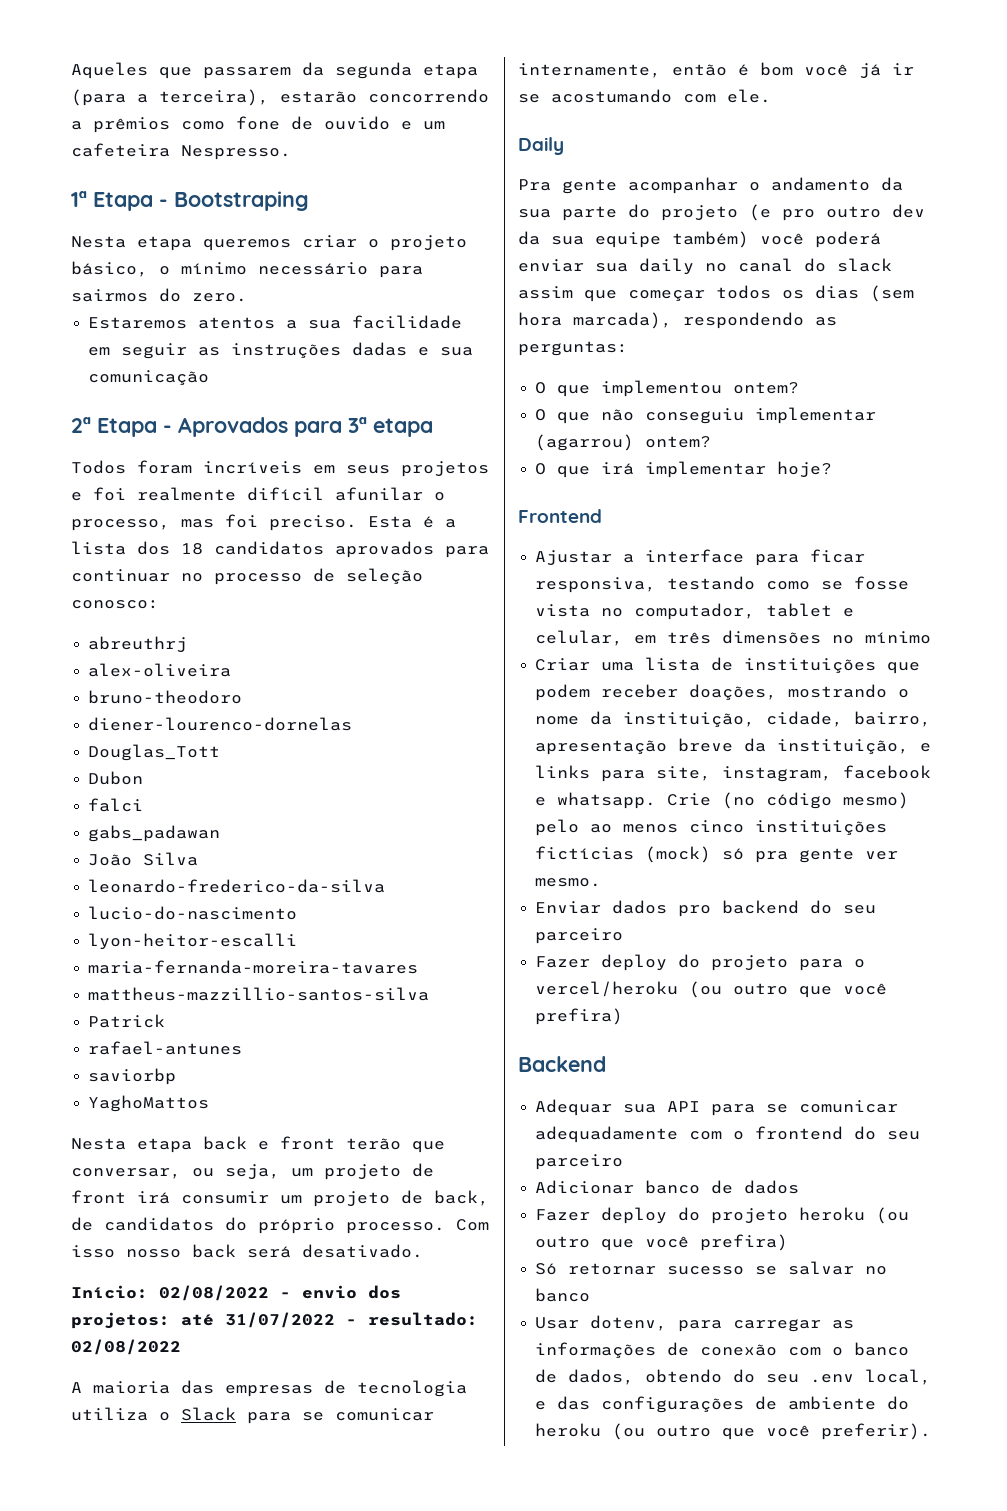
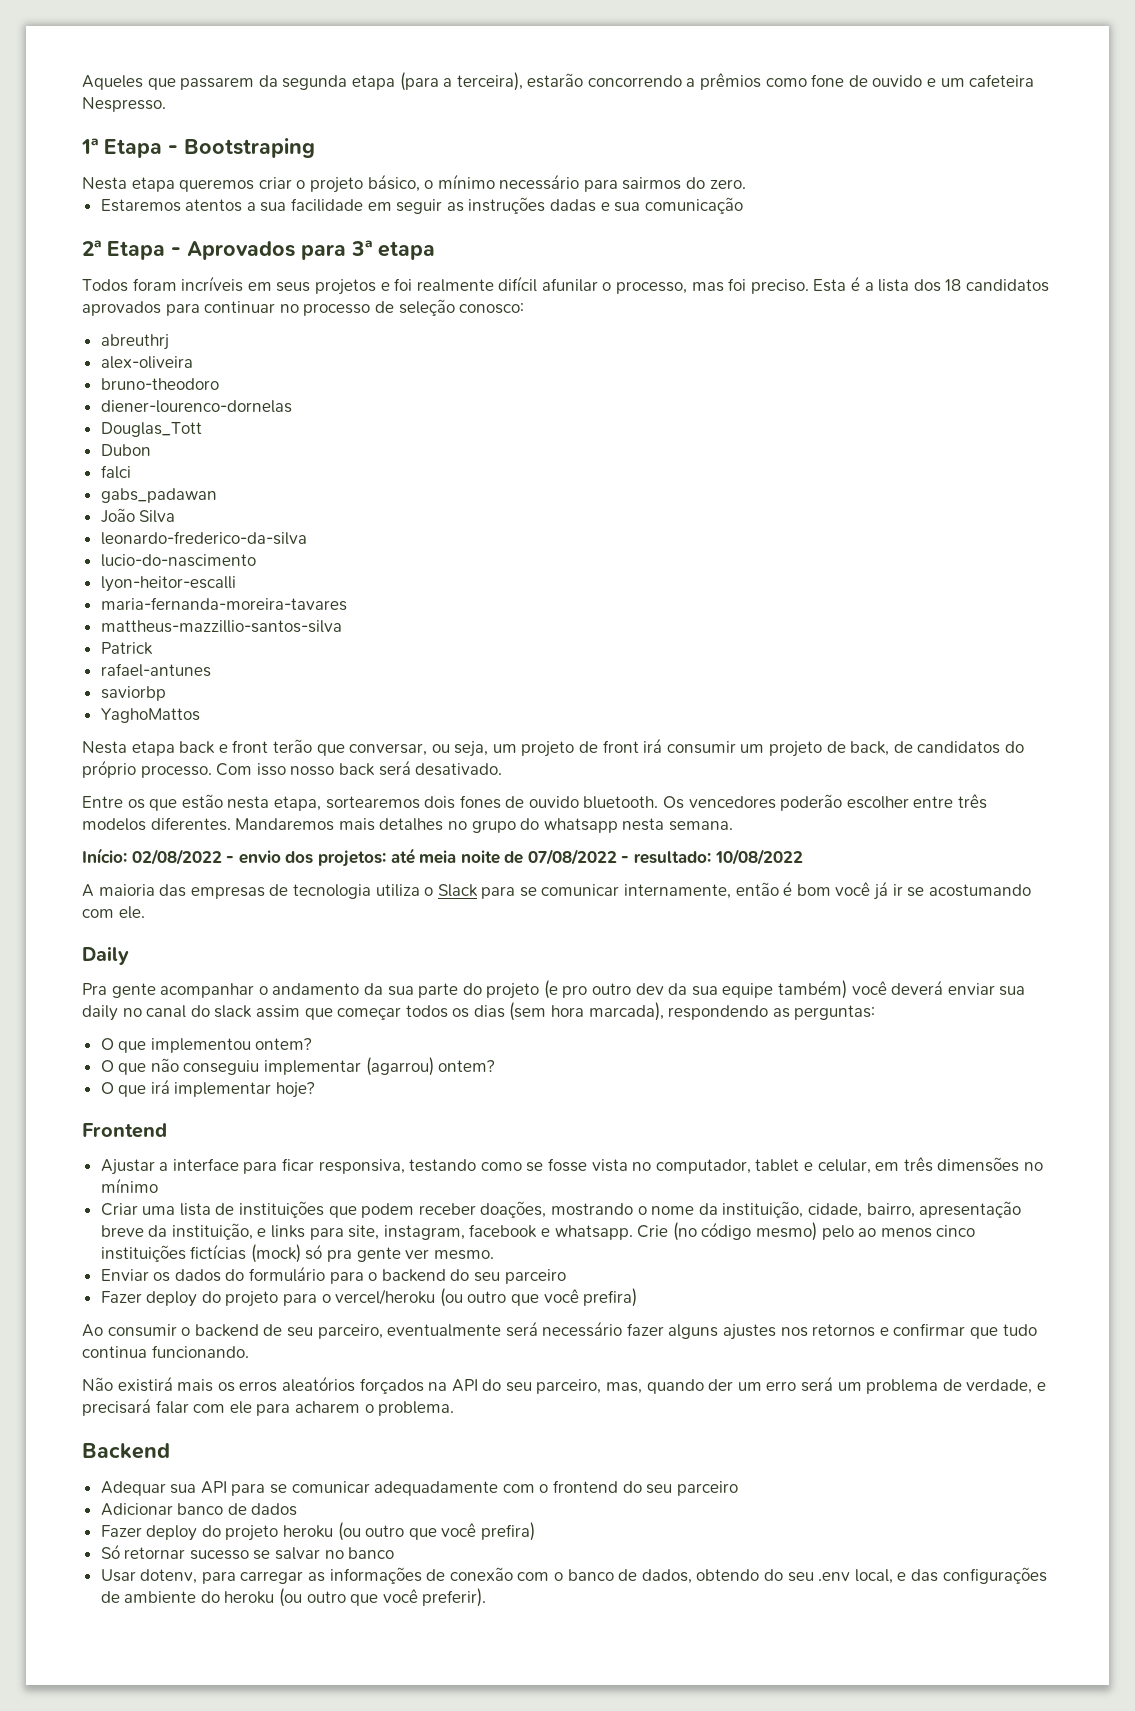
+ Entre os que estão nesta etapa, sortearemos dois fones de ouvido bluetooth. Os vencedores poderão escolher entre três modelos diferentes. Mandaremos mais detalhes no grupo do whatsapp nesta semana.
- Início: 02/08/2022 - envio dos projetos: até 31/07/2022 - resultado: 02/08/2022
+ Início: 02/08/2022 - envio dos projetos: até meia noite de 07/08/2022 - resultado: 10/08/2022
- Pra gente acompanhar o andamento da sua parte do projeto (e pro outro dev da sua equipe também) você poderá enviar sua daily no canal do slack assim que começar todos os dias (sem hora marcada), respondendo as perguntas:
+ Pra gente acompanhar o andamento da sua parte do projeto (e pro outro dev da sua equipe também) você deverá enviar sua daily no canal do slack assim que começar todos os dias (sem hora marcada), respondendo as perguntas:
- Enviar dados pro backend do seu parceiro
+ Enviar os dados do formulário para o backend do seu parceiro
+ Ao consumir o backend de seu parceiro, eventualmente será necessário fazer alguns ajustes nos retornos e confirmar que tudo continua funcionando.
+ Não existirá mais os erros aleatórios forçados na API do seu parceiro, mas, quando der um erro será um problema de verdade, e precisará falar com ele para acharem o problema.

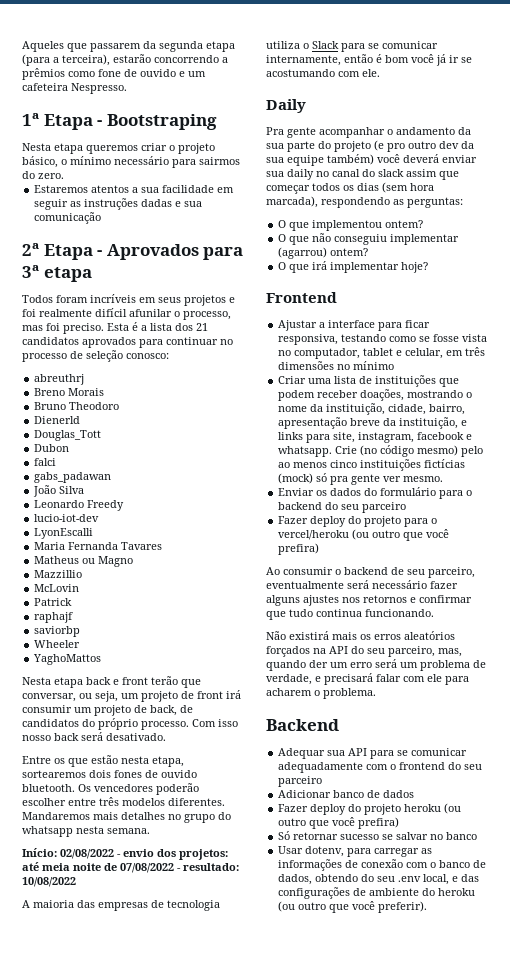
- Esta é a lista dos 18 candidatos aprovados para continuar no processo de seleção conosco:
+ Esta é a lista dos 21 candidatos aprovados para continuar no processo de seleção conosco:
- alex-oliveira
- bruno-theodoro
- diener-lourenco-dornelas
+ Breno Morais
+ Bruno Theodoro
+ Dienerld
- leonardo-frederico-da-silva
- lucio-do-nascimento
- lyon-heitor-escalli
- maria-fernanda-moreira-tavares
- mattheus-mazzillio-santos-silva
+ Leonardo Freedy
+ lucio-iot-dev
+ LyonEscalli
+ Maria Fernanda Tavares
+ Matheus ou Magno
+ Mazzillio
+ McLovin
- rafael-antunes
+ raphajf
+ Wheeler

